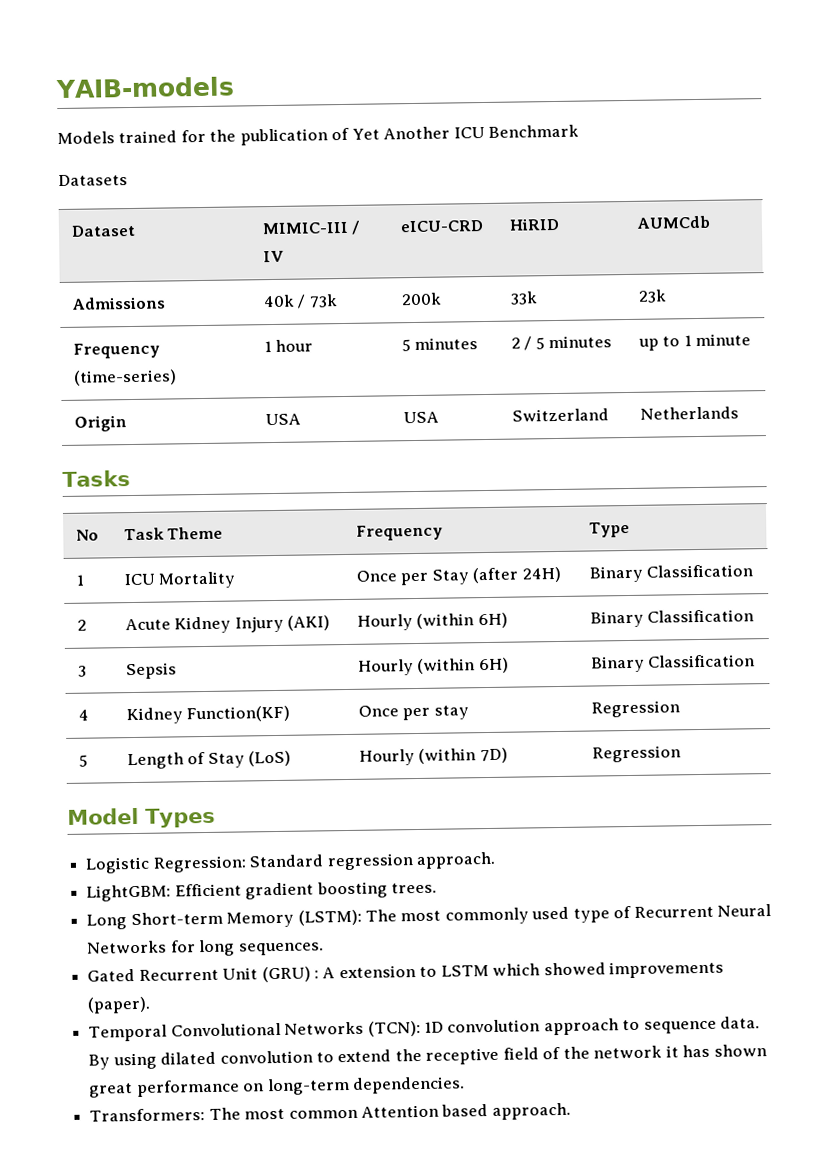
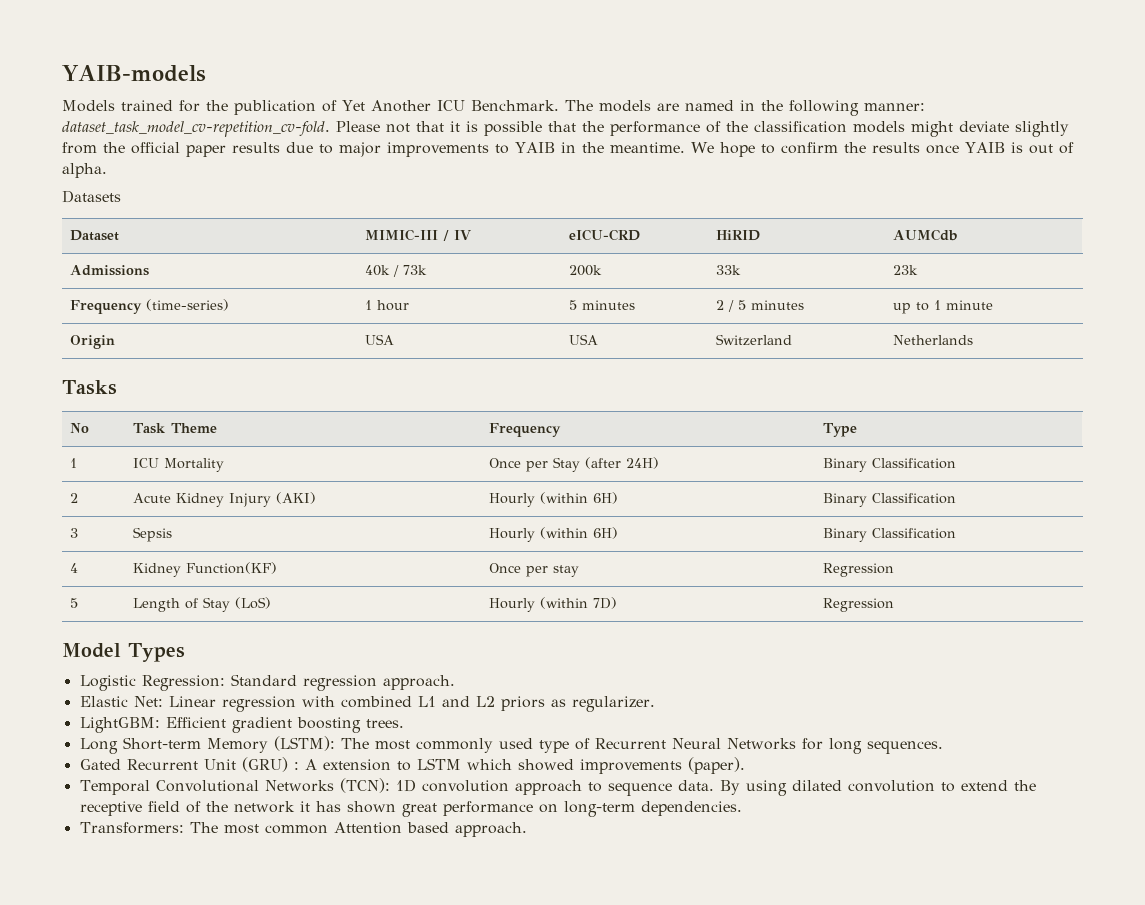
- Models trained for the publication of Yet Another ICU Benchmark
+ Models trained for the publication of Yet Another ICU Benchmark. The models are named in the following manner: dataset_task_model_cv-repetition_cv-fold. Please not that it is possible that the performance of the classification models might deviate slightly from the official paper results due to major improvements to YAIB in the meantime. We hope to confirm the results once YAIB is out of alpha.
+ Elastic Net: Linear regression with combined L1 and L2 priors as regularizer.

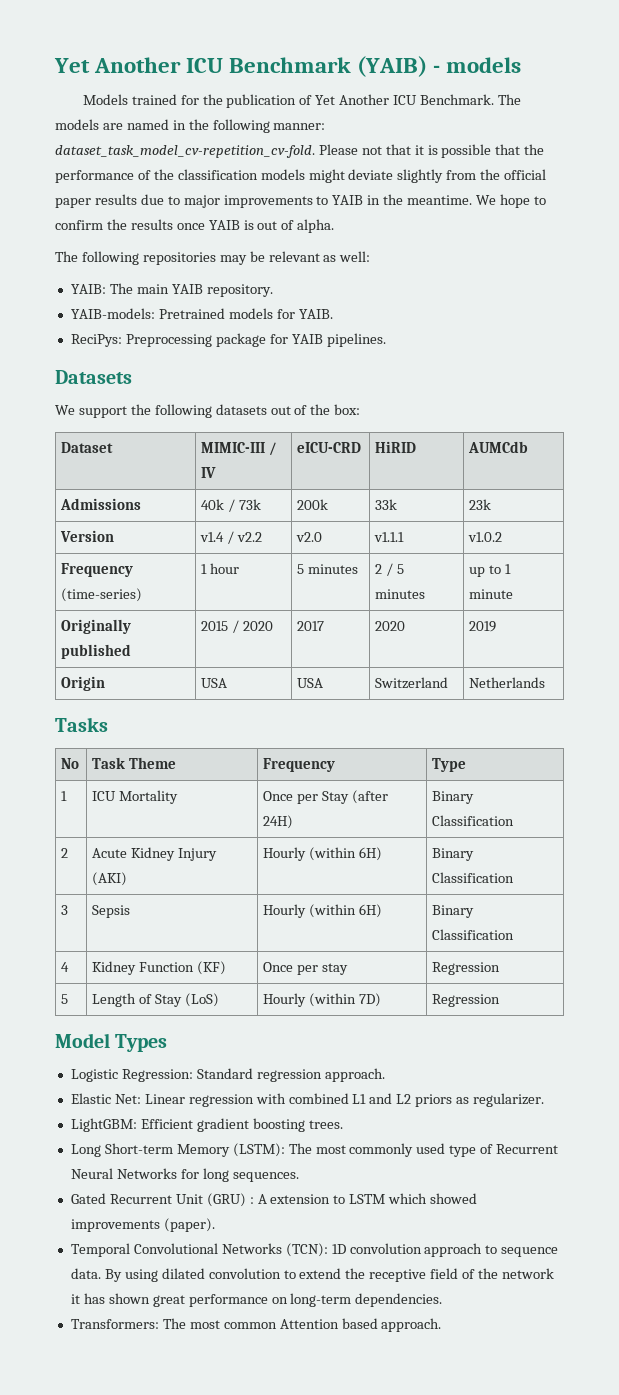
- YAIB-models
+ Yet Another ICU Benchmark (YAIB) - models
+ The following repositories may be relevant as well:
+ YAIB: The main YAIB repository.
+ YAIB-models: Pretrained models for YAIB.
+ ReciPys: Preprocessing package for YAIB pipelines.
  Datasets
+ We support the following datasets out of the box:
+ Version | v1.4 / v2.2 | v2.0 | v1.1.1 | v1.0.2
+ Originally published | 2015 / 2020 | 2017 | 2020 | 2019
- 4 | Kidney Function(KF) | Once per stay | Regression
+ 4 | Kidney Function (KF) | Once per stay | Regression

